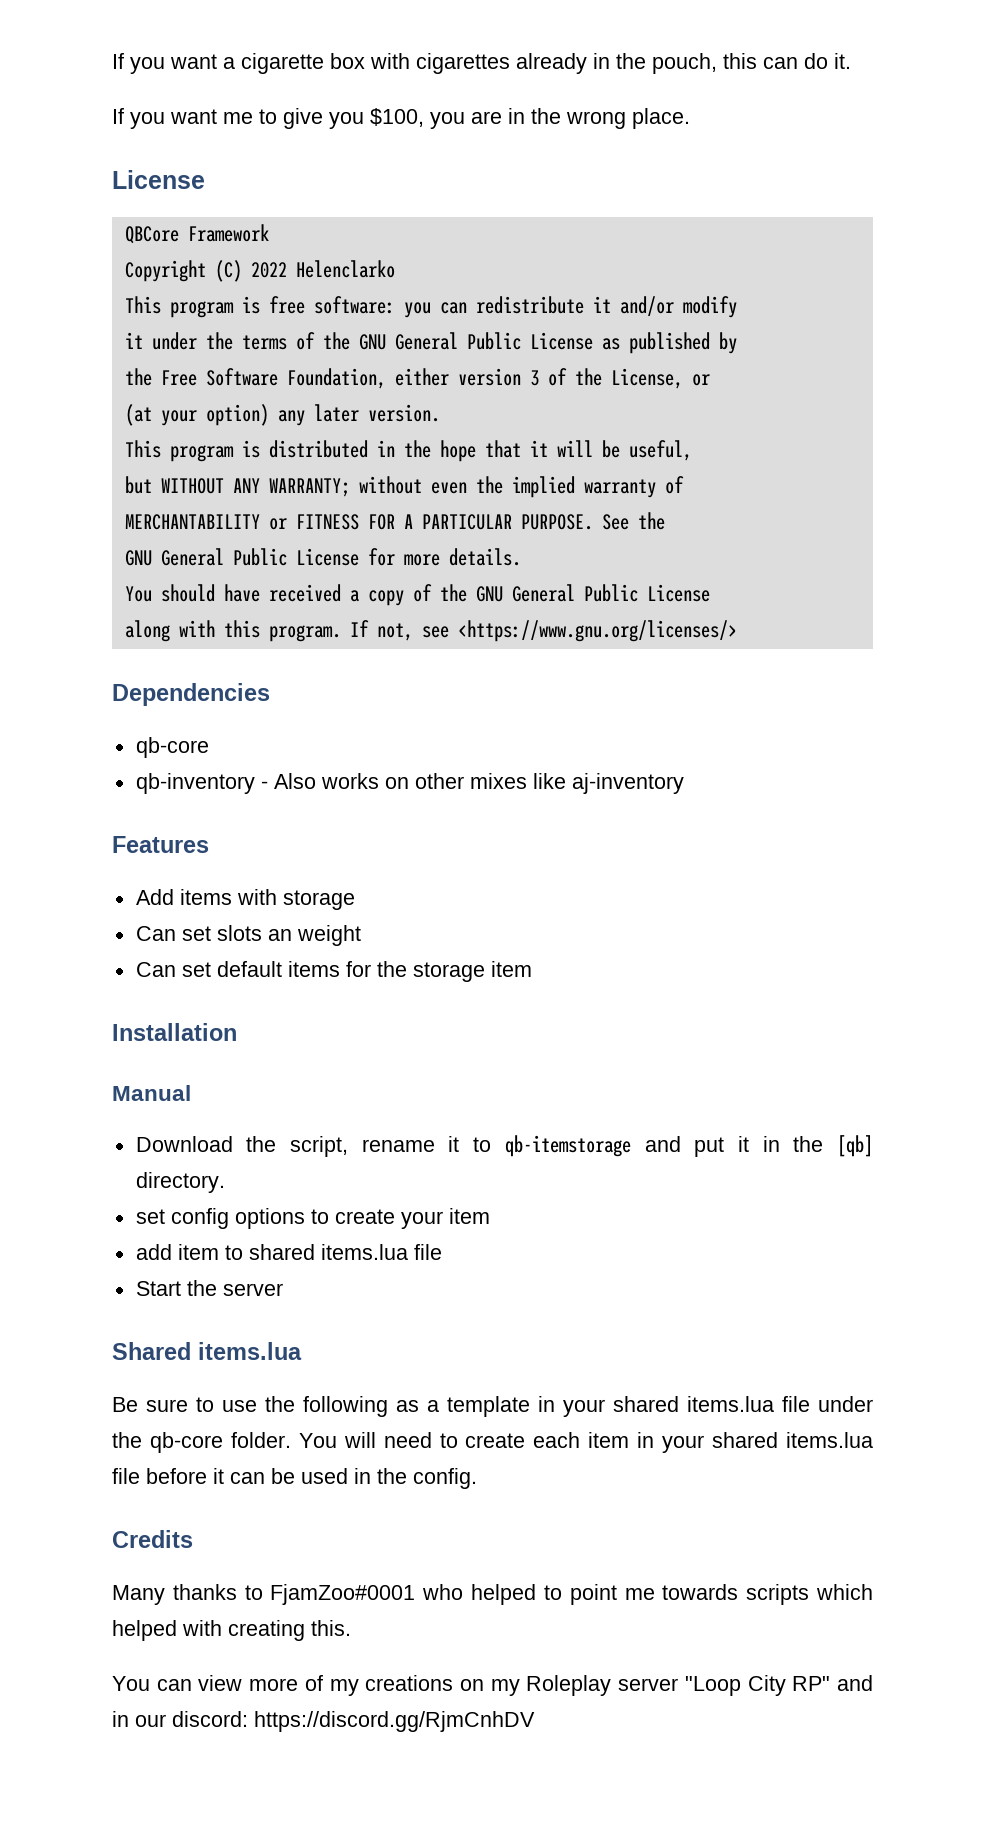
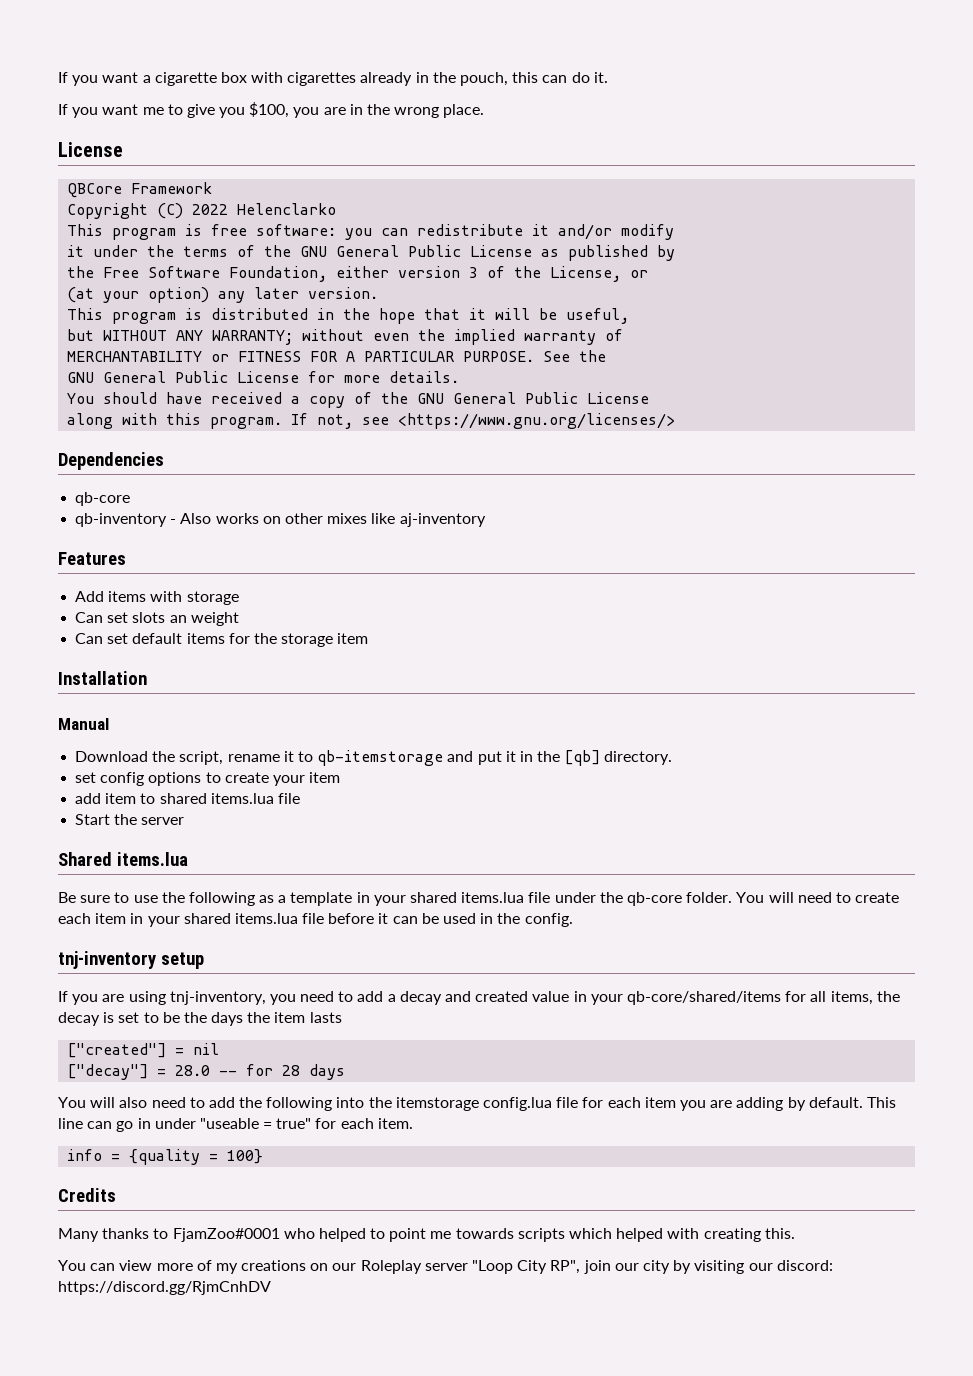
+ tnj-inventory setup
+ If you are using tnj-inventory, you need to add a decay and created value in your qb-core/shared/items for all items, the decay is set to be the days the item lasts
+ ["created"] = nil
+ ["decay"] = 28.0 -- for 28 days
+ You will also need to add the following into the itemstorage config.lua file for each item you are adding by default. This line can go in under "useable = true" for each item.
+ info = {quality = 100}
- You can view more of my creations on my Roleplay server "Loop City RP" and in our discord: https://discord.gg/RjmCnhDV
+ You can view more of my creations on our Roleplay server "Loop City RP", join our city by visiting our discord: https://discord.gg/RjmCnhDV

